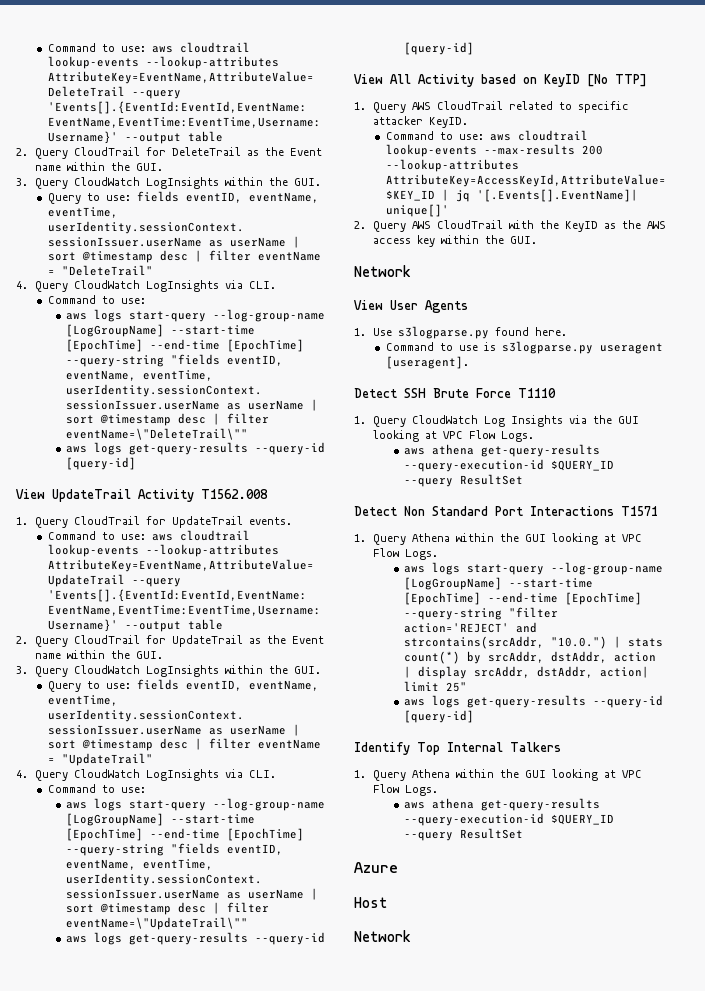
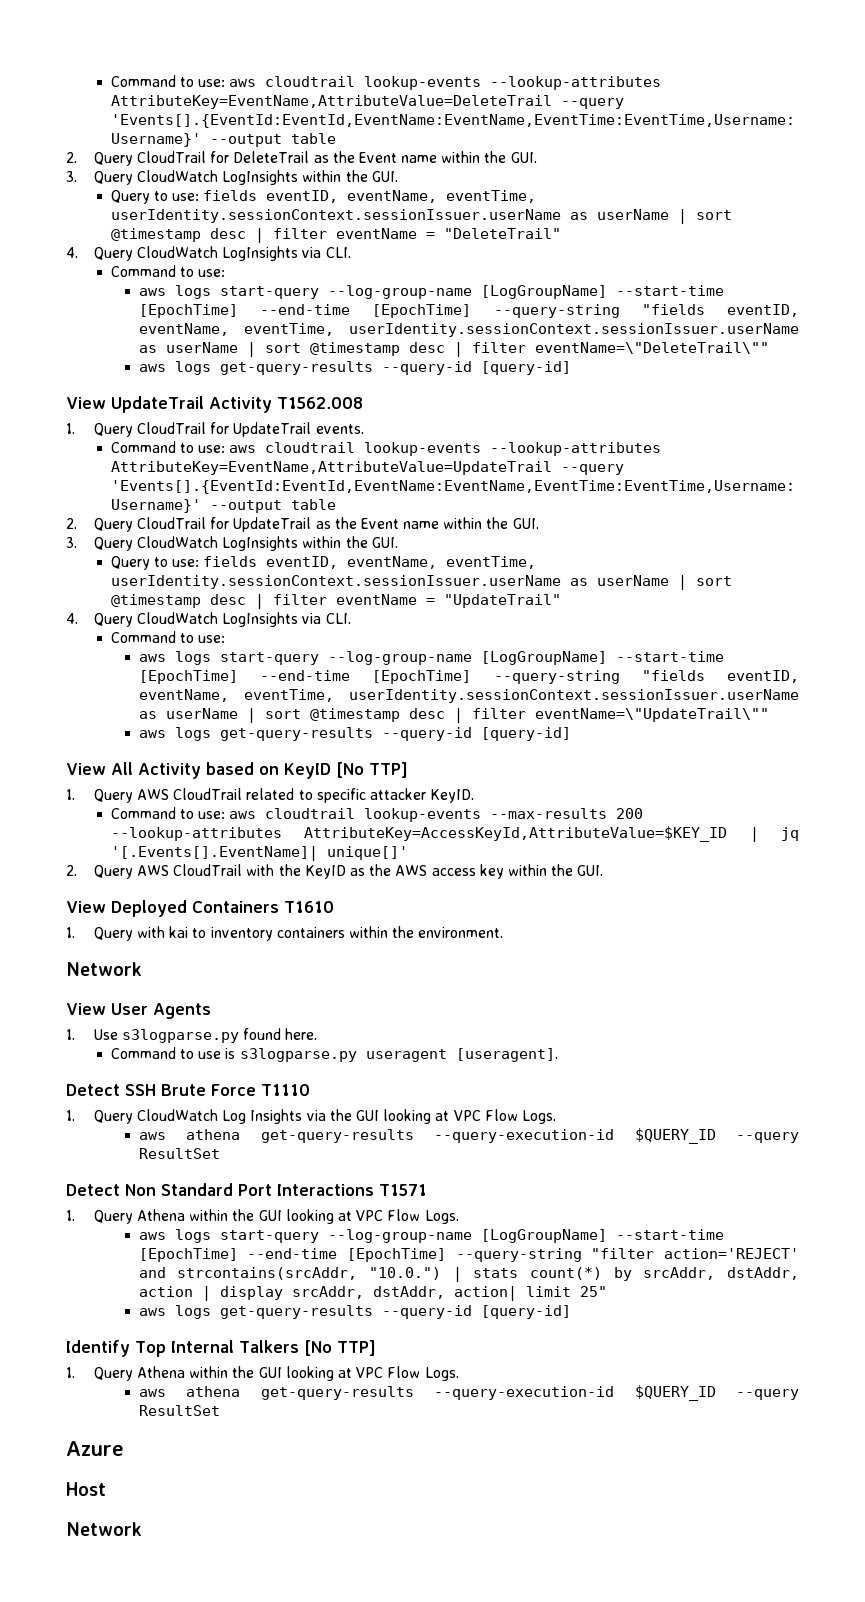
+ View Deployed Containers T1610
+ 1. Query with kai to inventory containers within the environment.
- Identify Top Internal Talkers
+ Identify Top Internal Talkers [No TTP]

